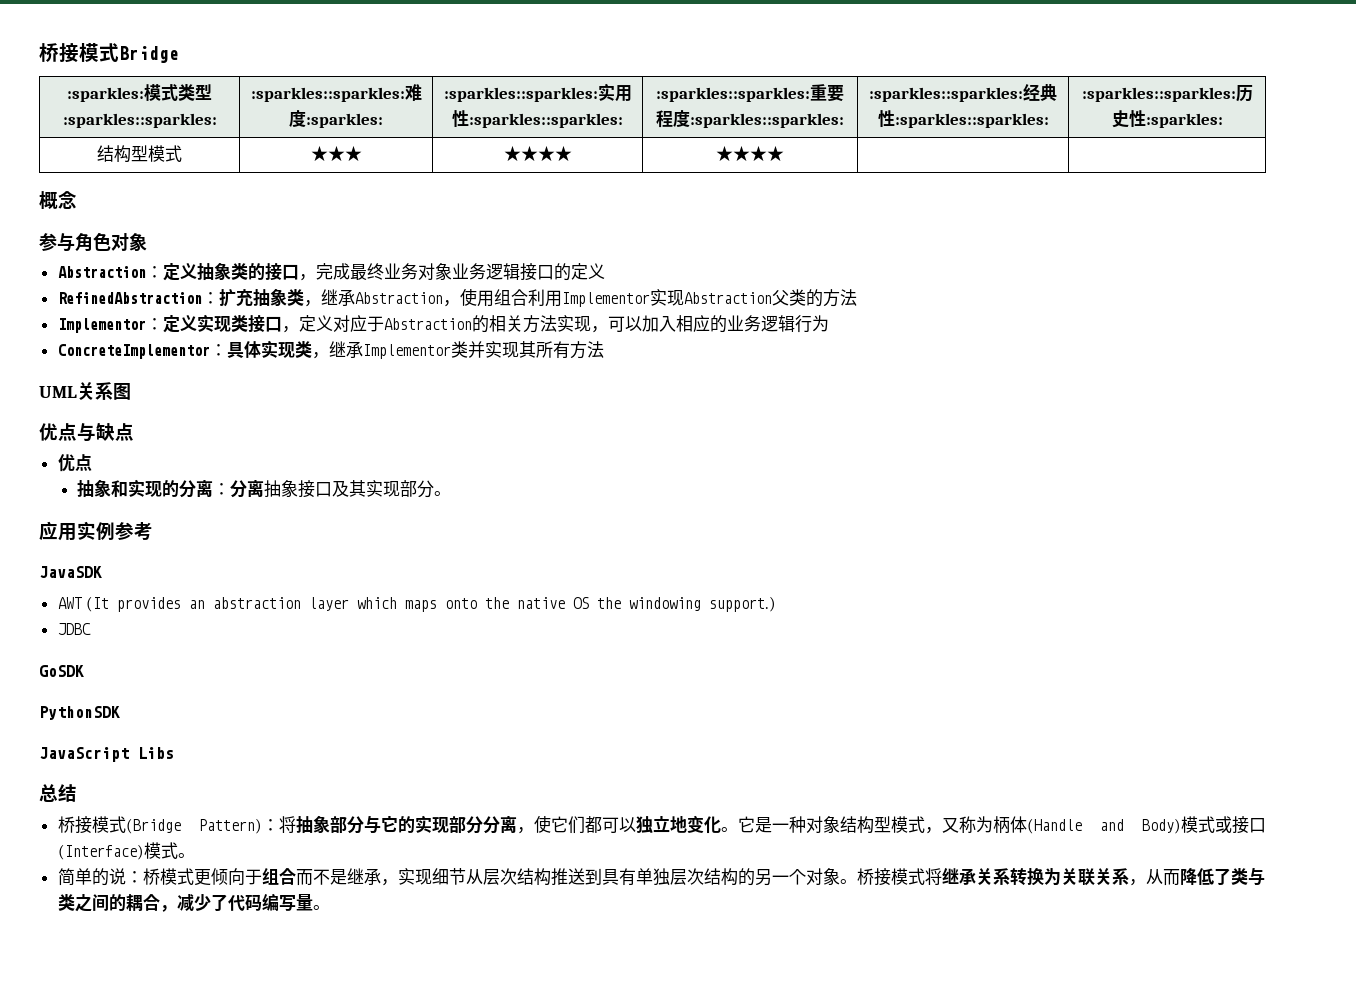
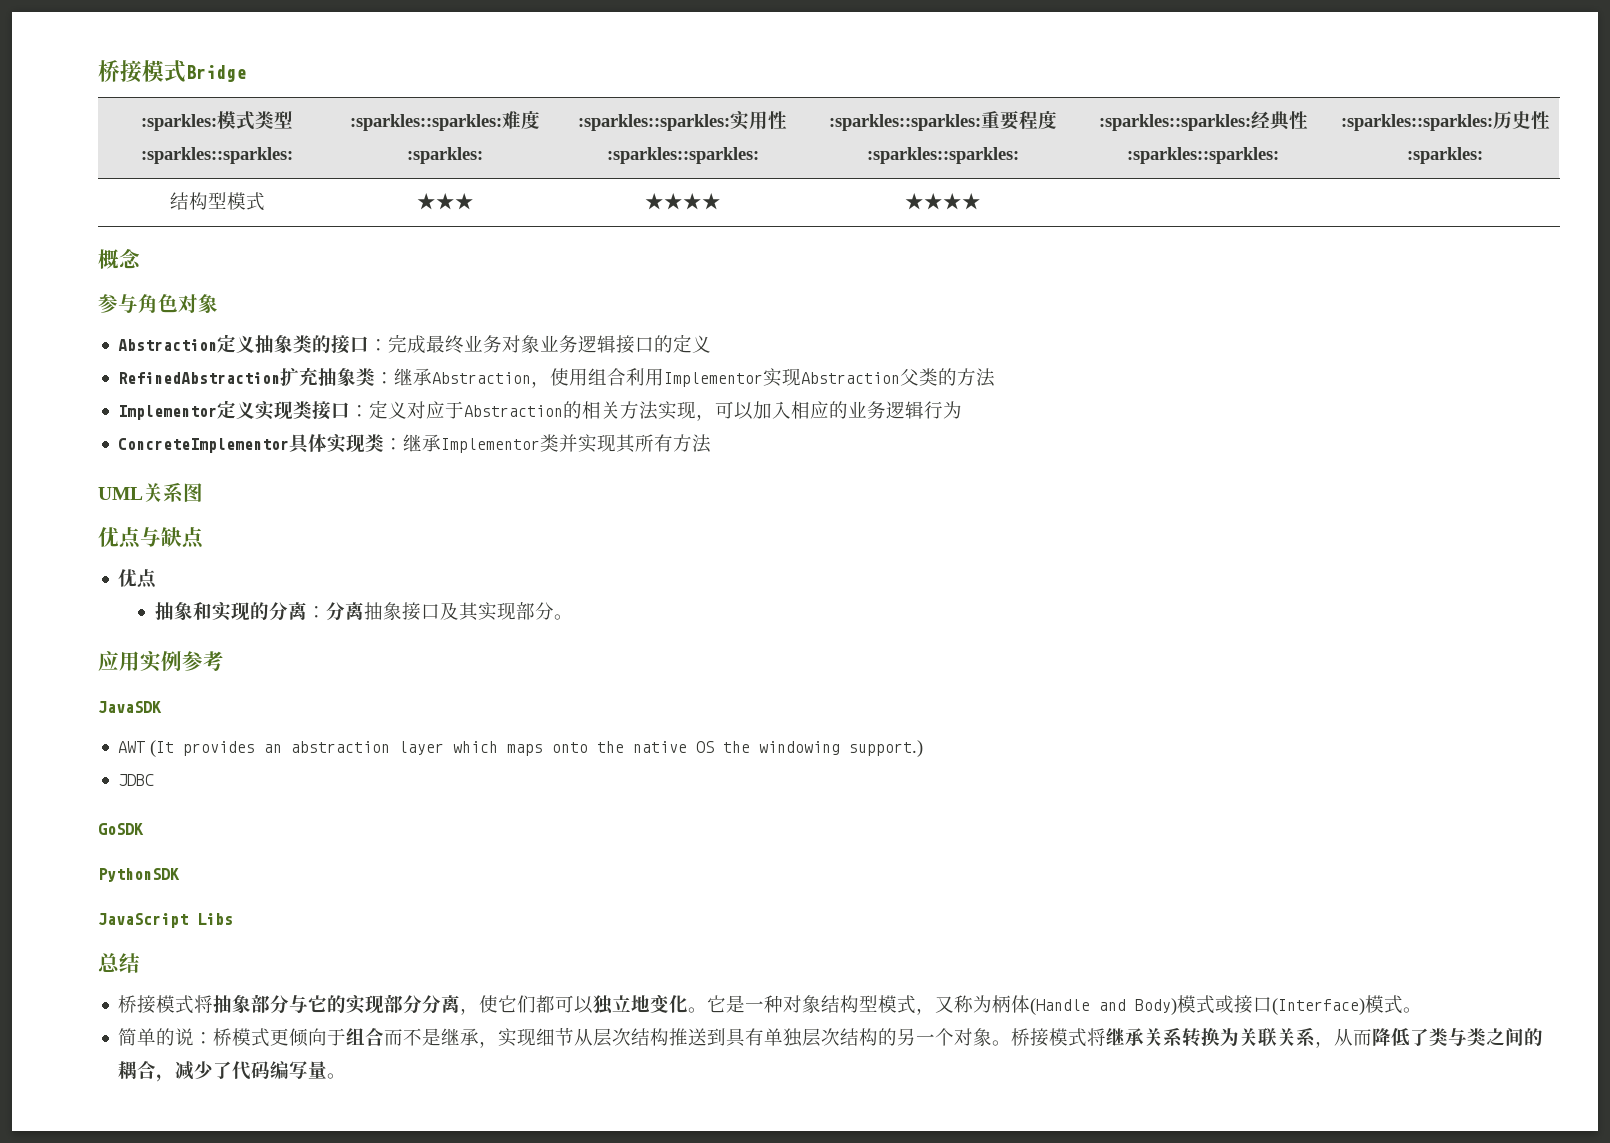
- Abstraction：定义抽象类的接口，完成最终业务对象业务逻辑接口的定义
+ Abstraction定义抽象类的接口：完成最终业务对象业务逻辑接口的定义
- RefinedAbstraction：扩充抽象类，继承Abstraction，使用组合利用Implementor实现Abstraction父类的方法
+ RefinedAbstraction扩充抽象类：继承Abstraction，使用组合利用Implementor实现Abstraction父类的方法
- Implementor：定义实现类接口，定义对应于Abstraction的相关方法实现，可以加入相应的业务逻辑行为
+ Implementor定义实现类接口：定义对应于Abstraction的相关方法实现，可以加入相应的业务逻辑行为
- ConcreteImplementor：具体实现类，继承Implementor类并实现其所有方法
+ ConcreteImplementor具体实现类：继承Implementor类并实现其所有方法
- 桥接模式(Bridge Pattern)：将抽象部分与它的实现部分分离，使它们都可以独立地变化。
+ 桥接模式将抽象部分与它的实现部分分离，使它们都可以独立地变化。

